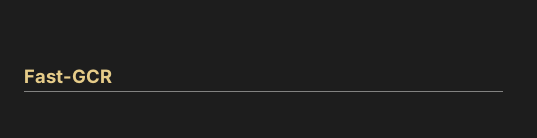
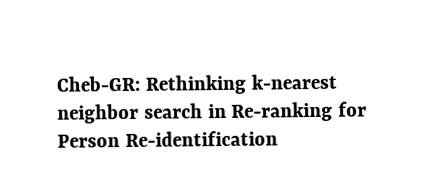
- Fast-GCR
+ Cheb-GR: Rethinking k-nearest neighbor search in Re-ranking for Person Re-identification

